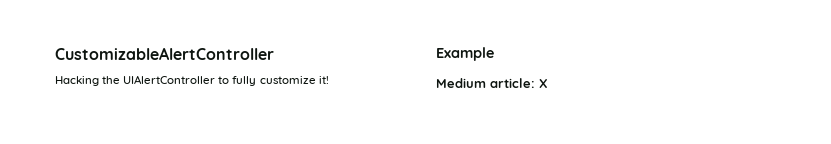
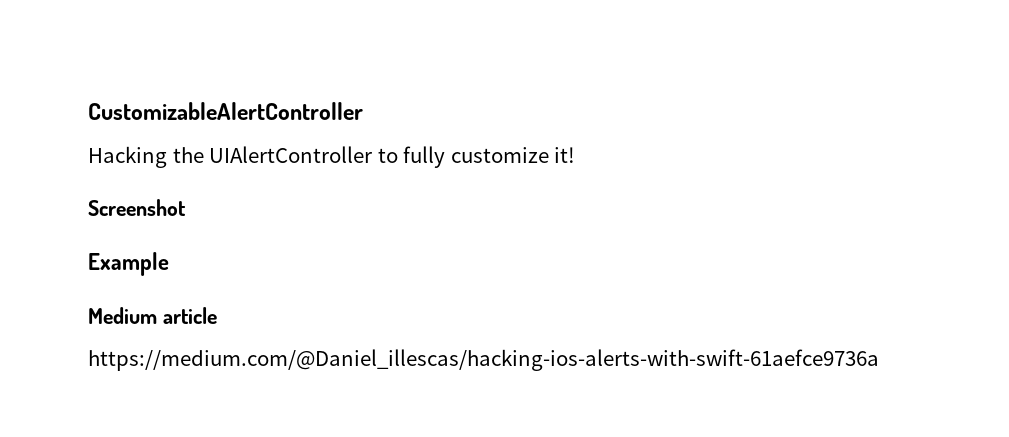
+ Screenshot
- Medium article: X
+ Medium article
+ https://medium.com/@Daniel_illescas/hacking-ios-alerts-with-swift-61aefce9736a

